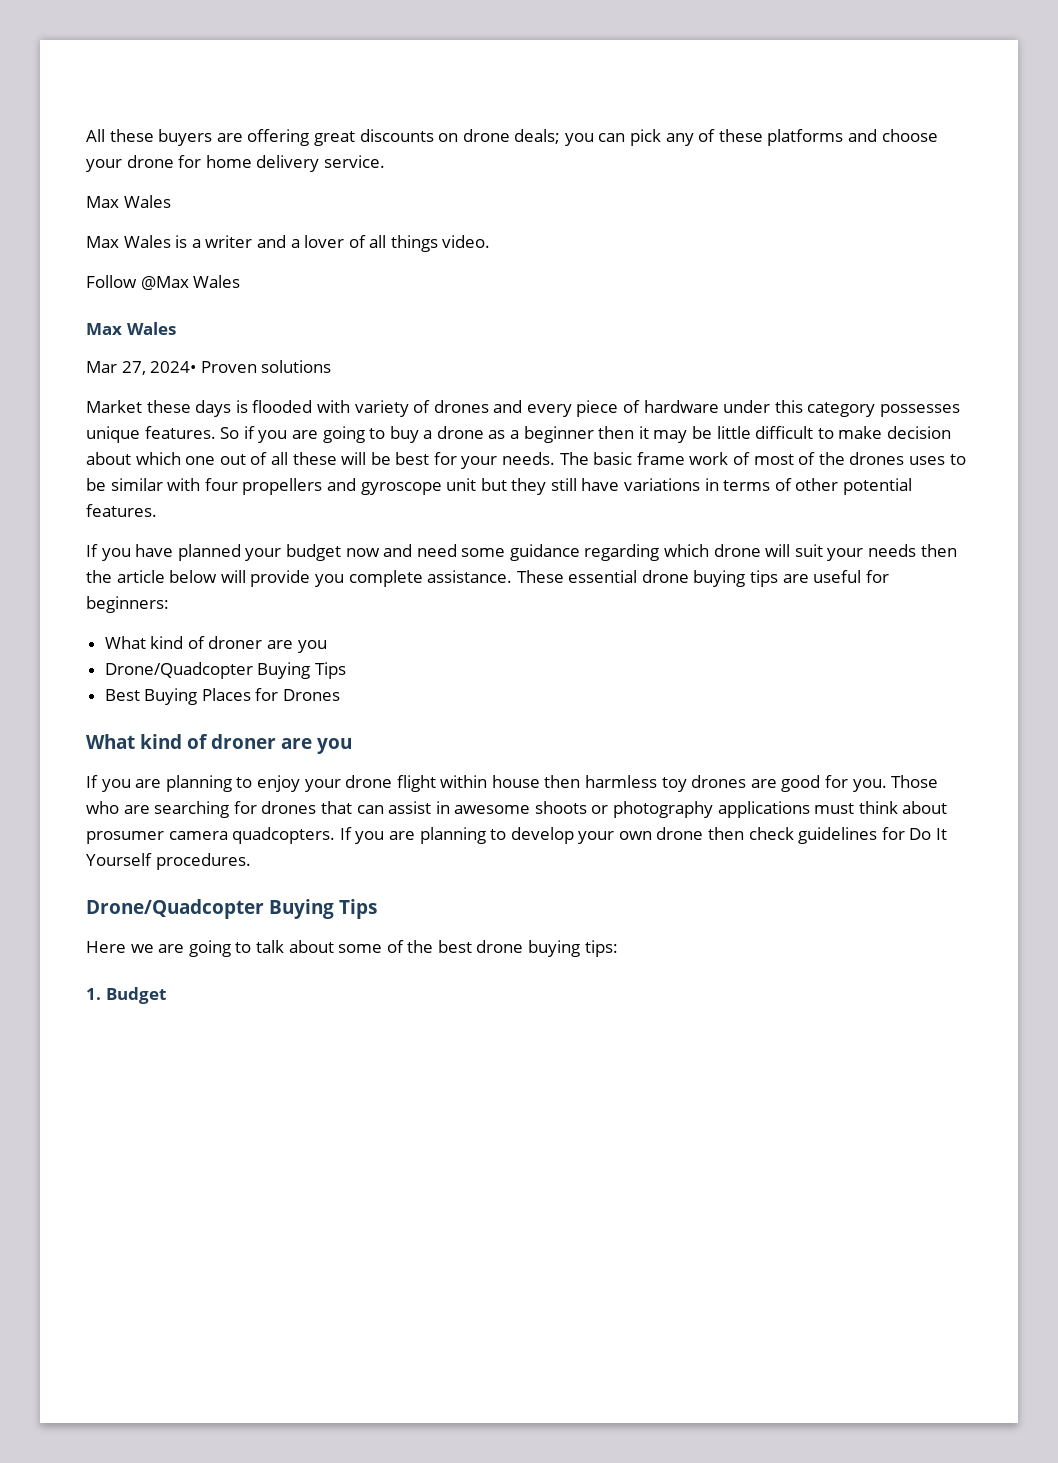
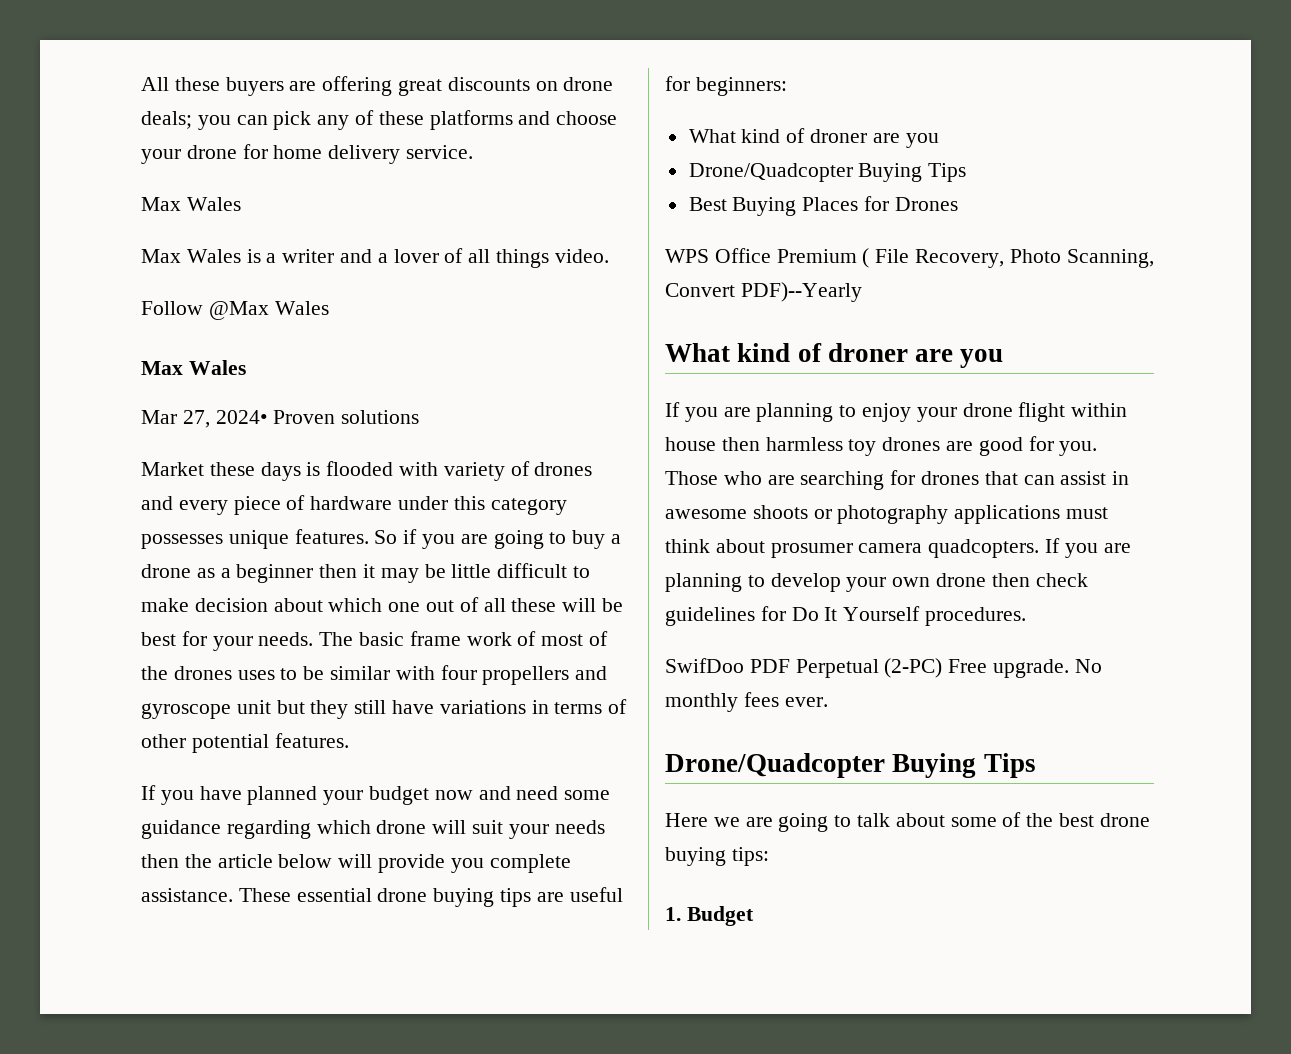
+ WPS Office Premium ( File Recovery, Photo Scanning, Convert PDF)--Yearly
+ SwifDoo PDF Perpetual (2-PC) Free upgrade. No monthly fees ever.

